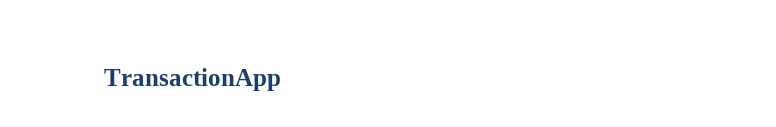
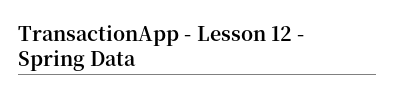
- TransactionApp
+ TransactionApp - Lesson 12 - Spring Data

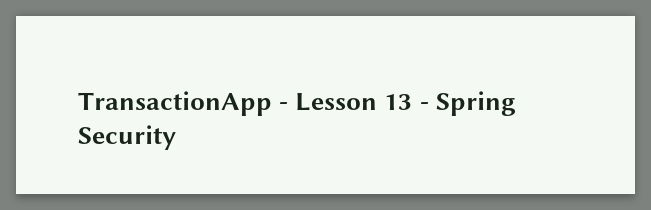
- TransactionApp - Lesson 12 - Spring Data
+ TransactionApp - Lesson 13 - Spring Security

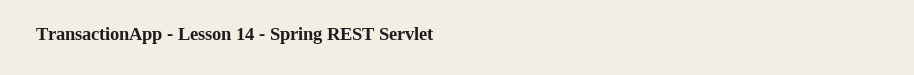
- TransactionApp - Lesson 13 - Spring Security
+ TransactionApp - Lesson 14 - Spring REST Servlet

